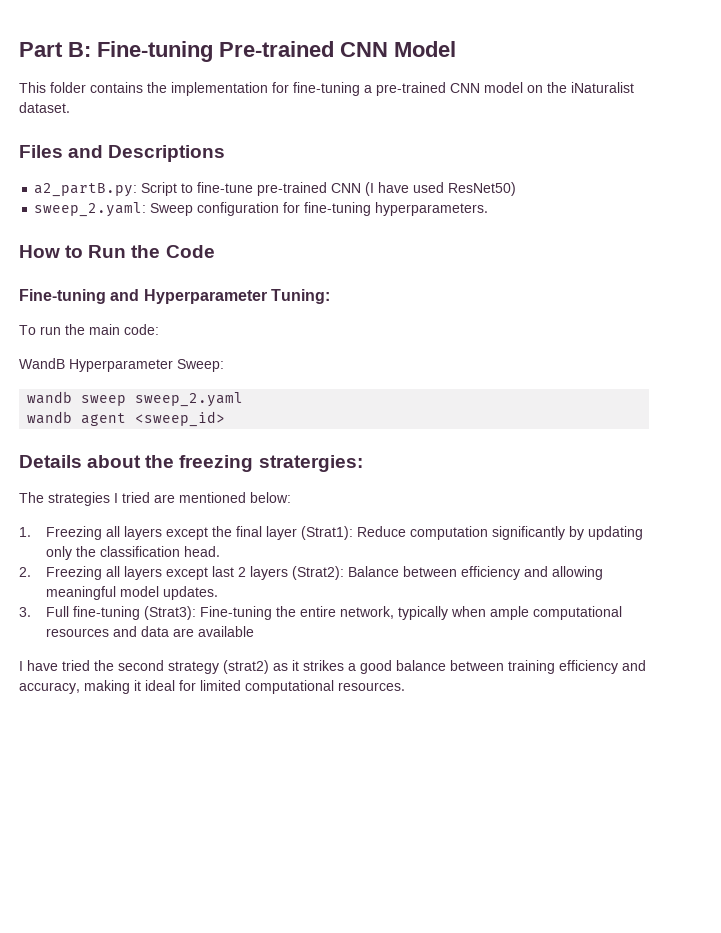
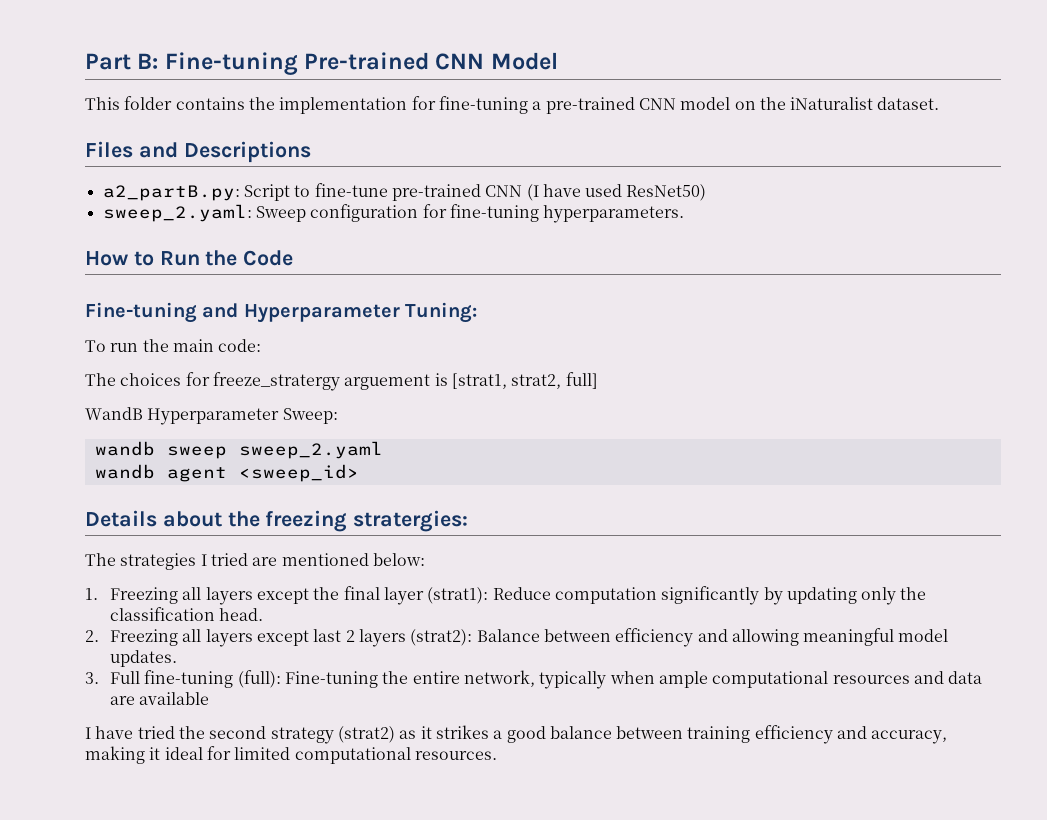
+ The choices for freeze_stratergy arguement is [strat1, strat2, full]
- 1. Freezing all layers except the final layer (Strat1): Reduce computation significantly by updating only the classification head.
+ 1. Freezing all layers except the final layer (strat1): Reduce computation significantly by updating only the classification head.
- 2. Freezing all layers except last 2 layers (Strat2): Balance between efficiency and allowing meaningful model updates.
+ 2. Freezing all layers except last 2 layers (strat2): Balance between efficiency and allowing meaningful model updates.
- 3. Full fine-tuning (Strat3): Fine-tuning the entire network, typically when ample computational resources and data are available
+ 3. Full fine-tuning (full): Fine-tuning the entire network, typically when ample computational resources and data are available

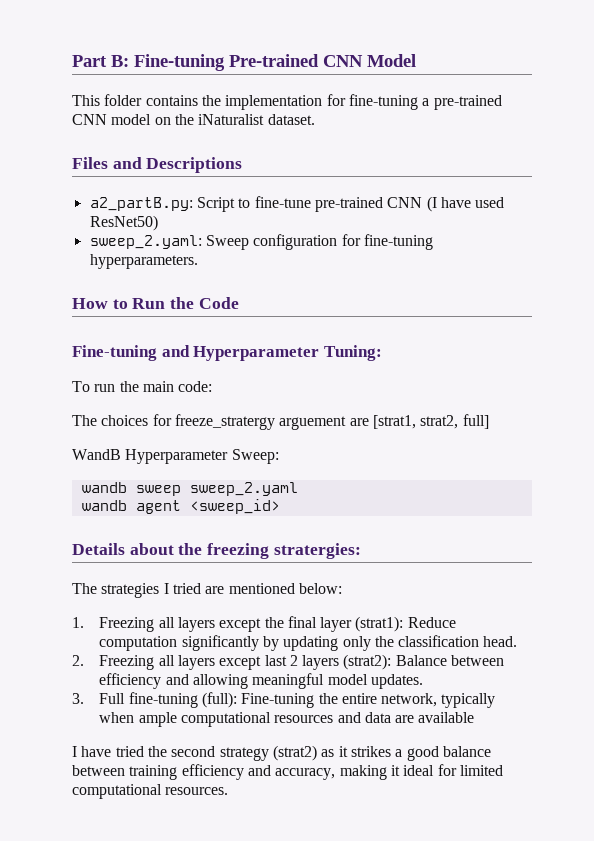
- The choices for freeze_stratergy arguement is [strat1, strat2, full]
+ The choices for freeze_stratergy arguement are [strat1, strat2, full]

